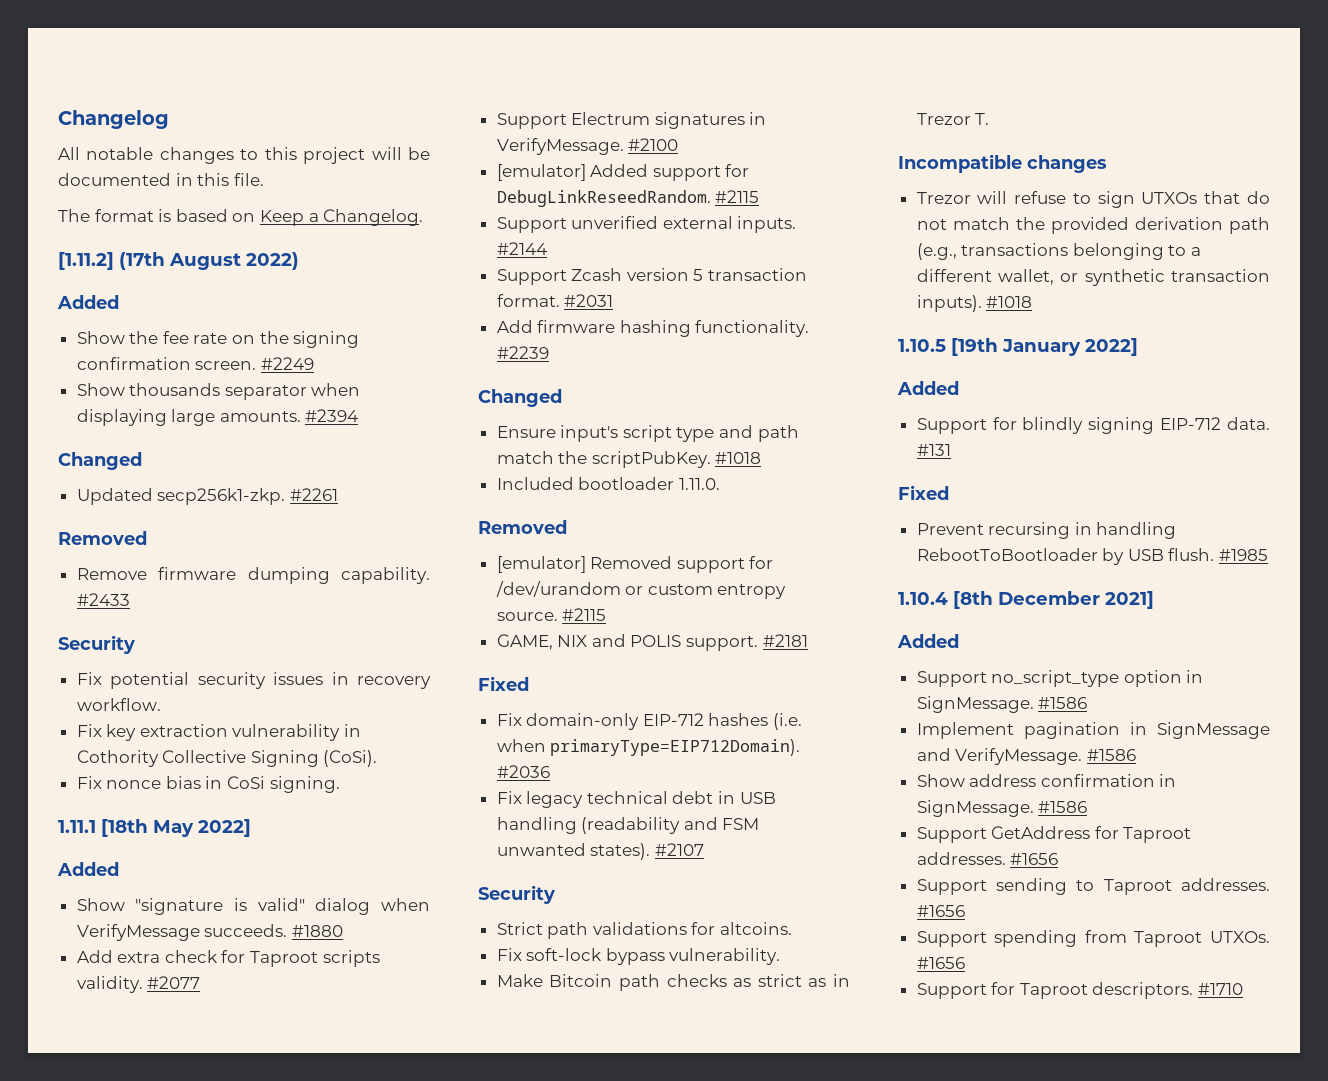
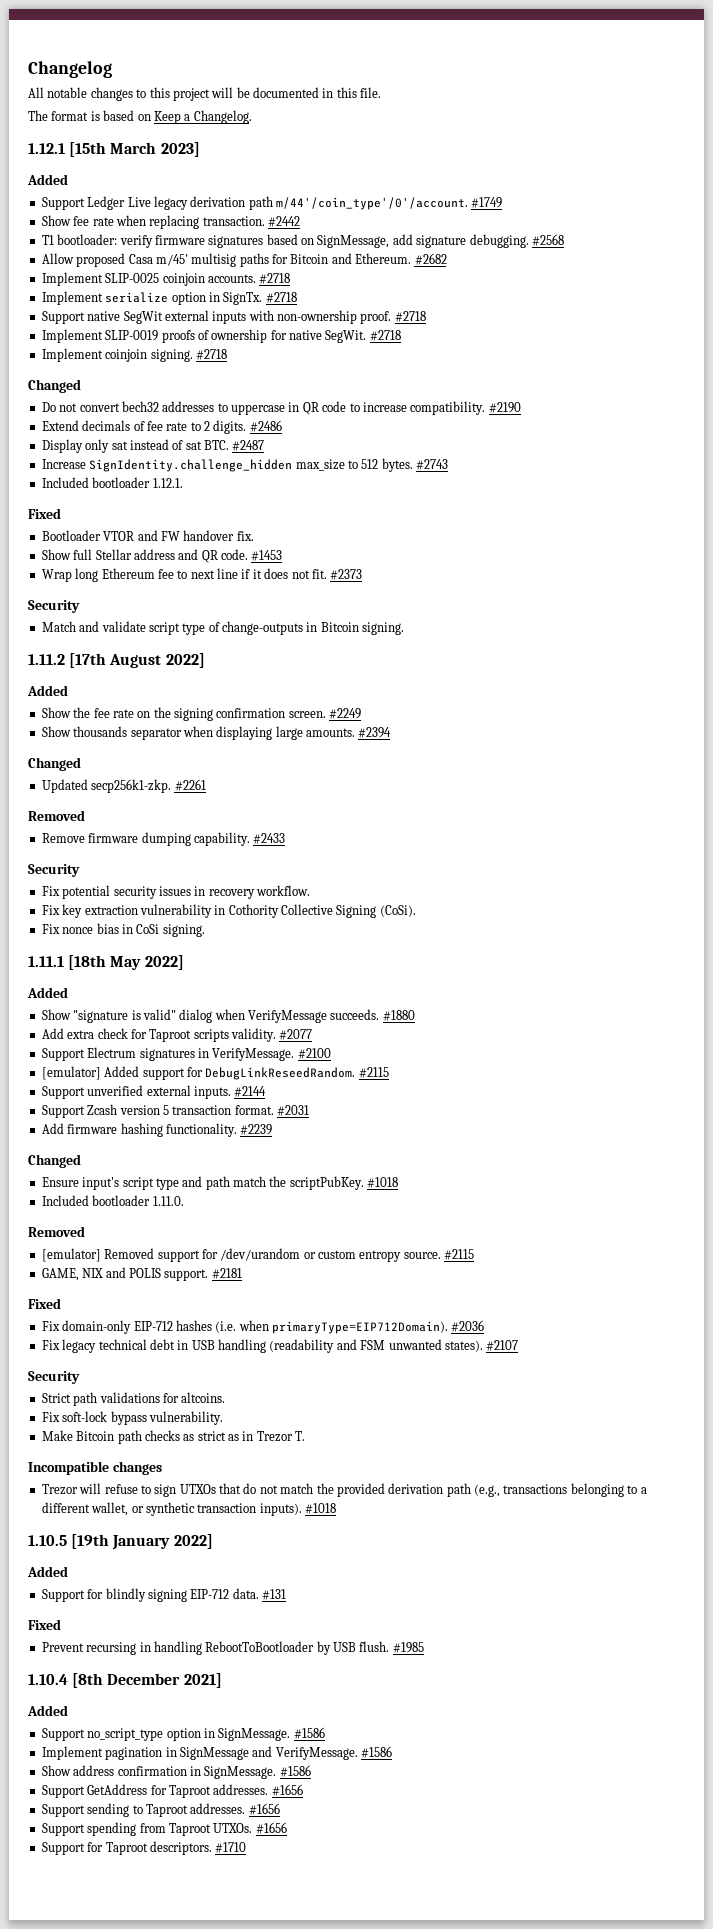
- [1.11.2] (17th August 2022)
+ 1.12.1 [15th March 2023]
+ Added
+ Support Ledger Live legacy derivation path m/44'/coin_type'/0'/account. #1749
+ Show fee rate when replacing transaction. #2442
+ T1 bootloader: verify firmware signatures based on SignMessage, add signature debugging. #2568
+ Allow proposed Casa m/45' multisig paths for Bitcoin and Ethereum. #2682
+ Implement SLIP-0025 coinjoin accounts. #2718
+ Implement serialize option in SignTx. #2718
+ Support native SegWit external inputs with non-ownership proof. #2718
+ Implement SLIP-0019 proofs of ownership for native SegWit. #2718
+ Implement coinjoin signing. #2718
+ Changed
+ Do not convert bech32 addresses to uppercase in QR code to increase compatibility. #2190
+ Extend decimals of fee rate to 2 digits. #2486
+ Display only sat instead of sat BTC. #2487
+ Increase SignIdentity.challenge_hidden max_size to 512 bytes. #2743
+ Included bootloader 1.12.1.
+ Fixed
+ Bootloader VTOR and FW handover fix.
+ Show full Stellar address and QR code. #1453
+ Wrap long Ethereum fee to next line if it does not fit. #2373
+ Security
+ Match and validate script type of change-outputs in Bitcoin signing.
+ 1.11.2 [17th August 2022]

